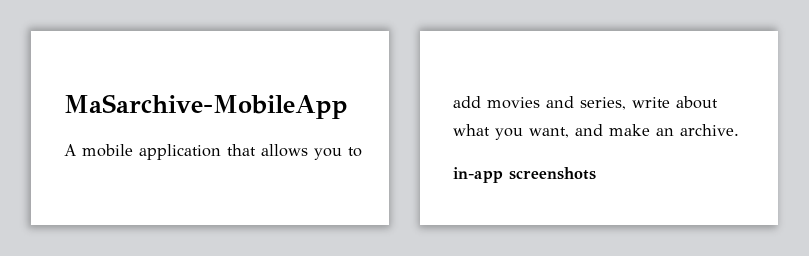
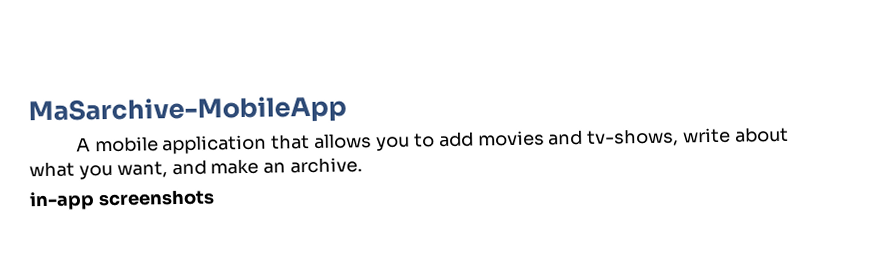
- A mobile application that allows you to add movies and series, write about what you want, and make an archive.
+ A mobile application that allows you to add movies and tv-shows, write about what you want, and make an archive.

